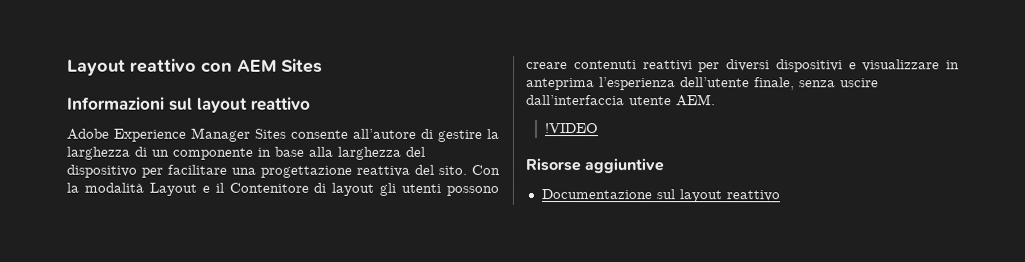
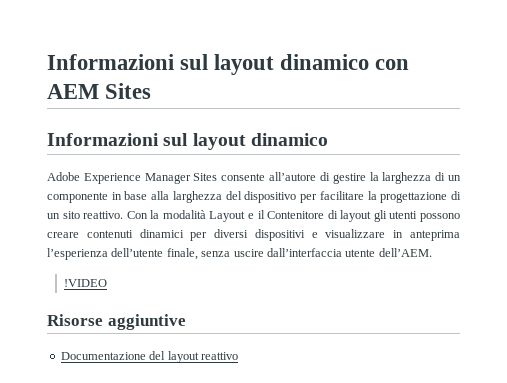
- Layout reattivo con AEM Sites
- Informazioni sul layout reattivo
+ Informazioni sul layout dinamico con AEM Sites
+ Informazioni sul layout dinamico
- Adobe Experience Manager Sites consente all’autore di gestire la larghezza di un componente in base alla larghezza del dispositivo per facilitare una progettazione reattiva del sito.
+ Adobe Experience Manager Sites consente all’autore di gestire la larghezza di un componente in base alla larghezza del dispositivo per facilitare la progettazione di un sito reattivo.
- Con la modalità Layout e il Contenitore di layout gli utenti possono creare contenuti reattivi per diversi dispositivi e visualizzare in anteprima l’esperienza dell’utente finale, senza uscire dall’interfaccia utente AEM.
+ Con la modalità Layout e il Contenitore di layout gli utenti possono creare contenuti dinamici per diversi dispositivi e visualizzare in anteprima l’esperienza dell’utente finale, senza uscire dall’interfaccia utente dell’AEM.
- Documentazione sul layout reattivo
+ Documentazione del layout reattivo

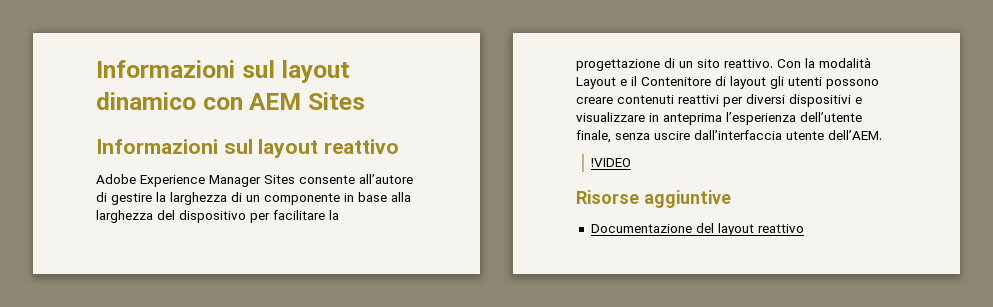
  Informazioni sul layout dinamico con AEM Sites
- Informazioni sul layout dinamico
+ Informazioni sul layout reattivo
- Con la modalità Layout e il Contenitore di layout gli utenti possono creare contenuti dinamici per diversi dispositivi e visualizzare in anteprima l’esperienza dell’utente finale, senza uscire dall’interfaccia utente dell’AEM.
+ Con la modalità Layout e il Contenitore di layout gli utenti possono creare contenuti reattivi per diversi dispositivi e visualizzare in anteprima l’esperienza dell’utente finale, senza uscire dall’interfaccia utente dell’AEM.

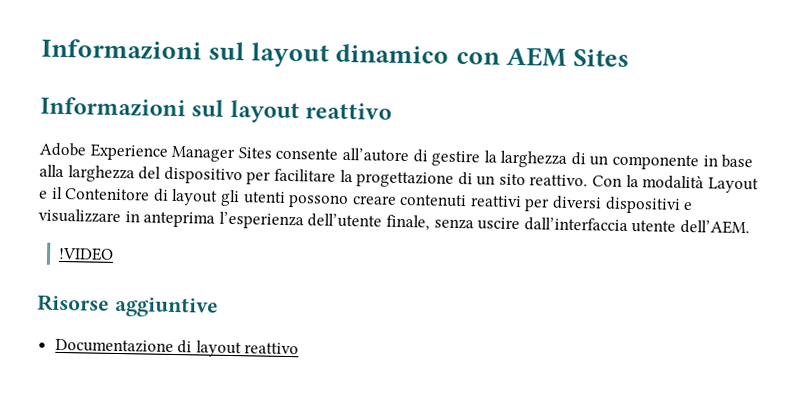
- Documentazione del layout reattivo
+ Documentazione di layout reattivo

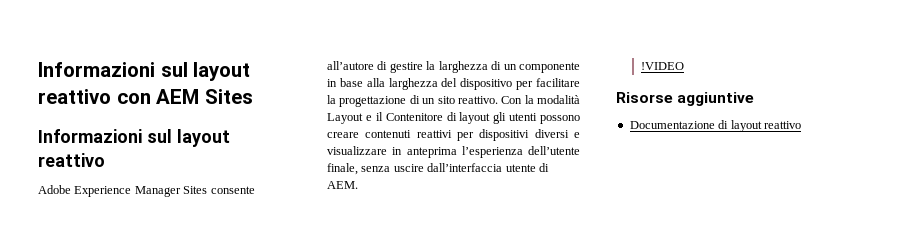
- Informazioni sul layout dinamico con AEM Sites
+ Informazioni sul layout reattivo con AEM Sites
- Con la modalità Layout e il Contenitore di layout gli utenti possono creare contenuti reattivi per diversi dispositivi e visualizzare in anteprima l’esperienza dell’utente finale, senza uscire dall’interfaccia utente dell’AEM.
+ Con la modalità Layout e il Contenitore di layout gli utenti possono creare contenuti reattivi per dispositivi diversi e visualizzare in anteprima l’esperienza dell’utente finale, senza uscire dall’interfaccia utente di AEM.

